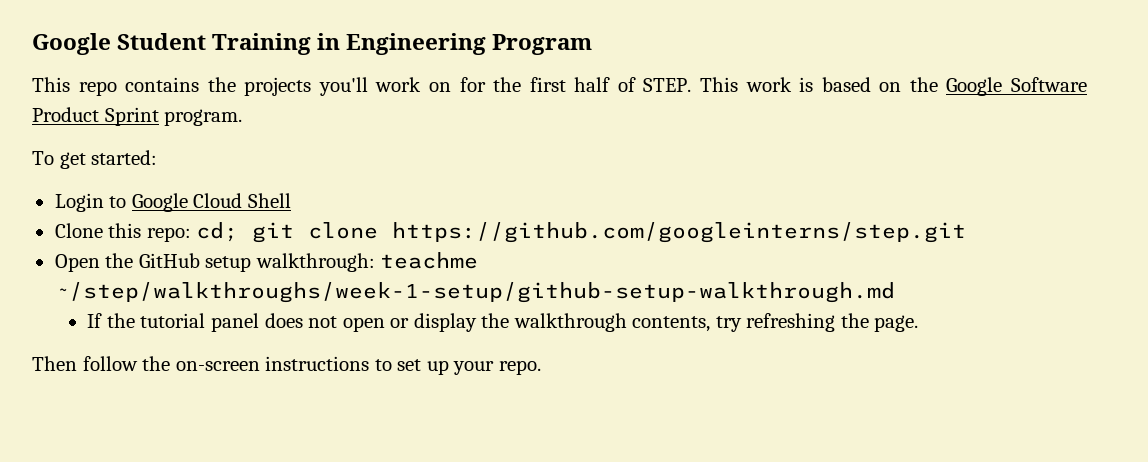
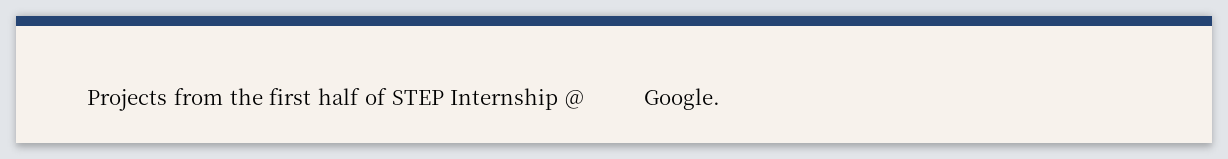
- Google Student Training in Engineering Program
- This repo contains the projects you'll work on for the first half of STEP. This work is based on the Google Software Product Sprint program.
- To get started:
- Login to Google Cloud Shell
- Clone this repo: cd; git clone https://github.com/googleinterns/step.git
- Open the GitHub setup walkthrough: teachme ~/step/walkthroughs/week-1-setup/github-setup-walkthrough.md
- If the tutorial panel does not open or display the walkthrough contents, try refreshing the page.
- Then follow the on-screen instructions to set up your repo.
+ Projects from the first half of STEP Internship @ Google.

